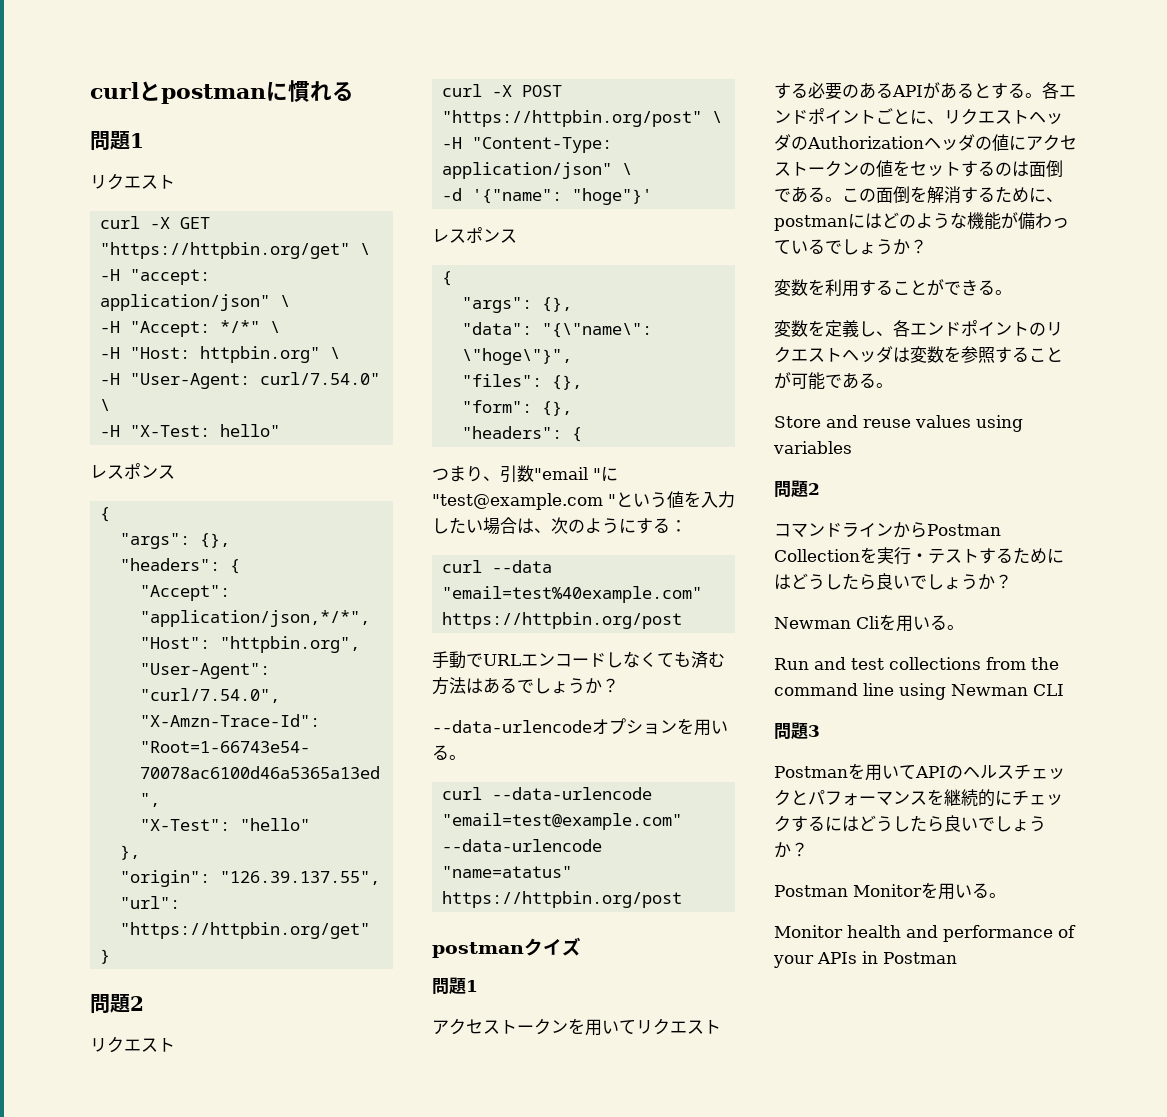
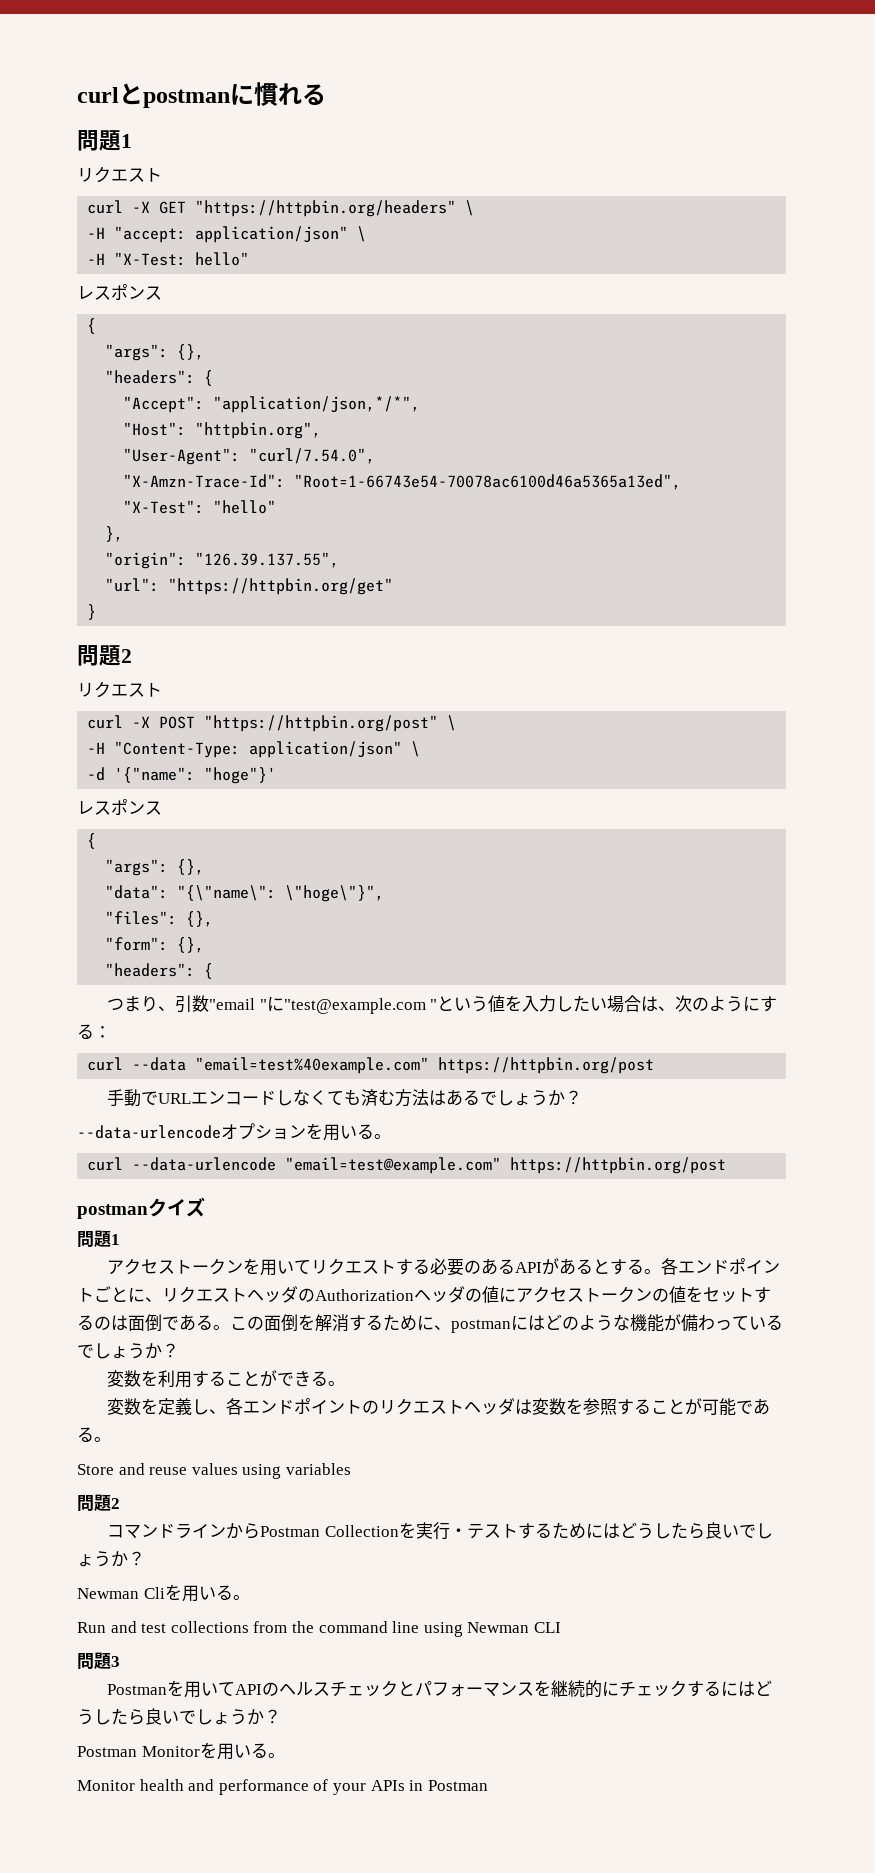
- curl -X GET "https://httpbin.org/get" \
+ curl -X GET "https://httpbin.org/headers" \
- -H "Accept: */*" \
- -H "Host: httpbin.org" \
- -H "User-Agent: curl/7.54.0" \
- curl --data-urlencode "email=test@example.com" --data-urlencode "name=atatus" https://httpbin.org/post
+ curl --data-urlencode "email=test@example.com" https://httpbin.org/post

